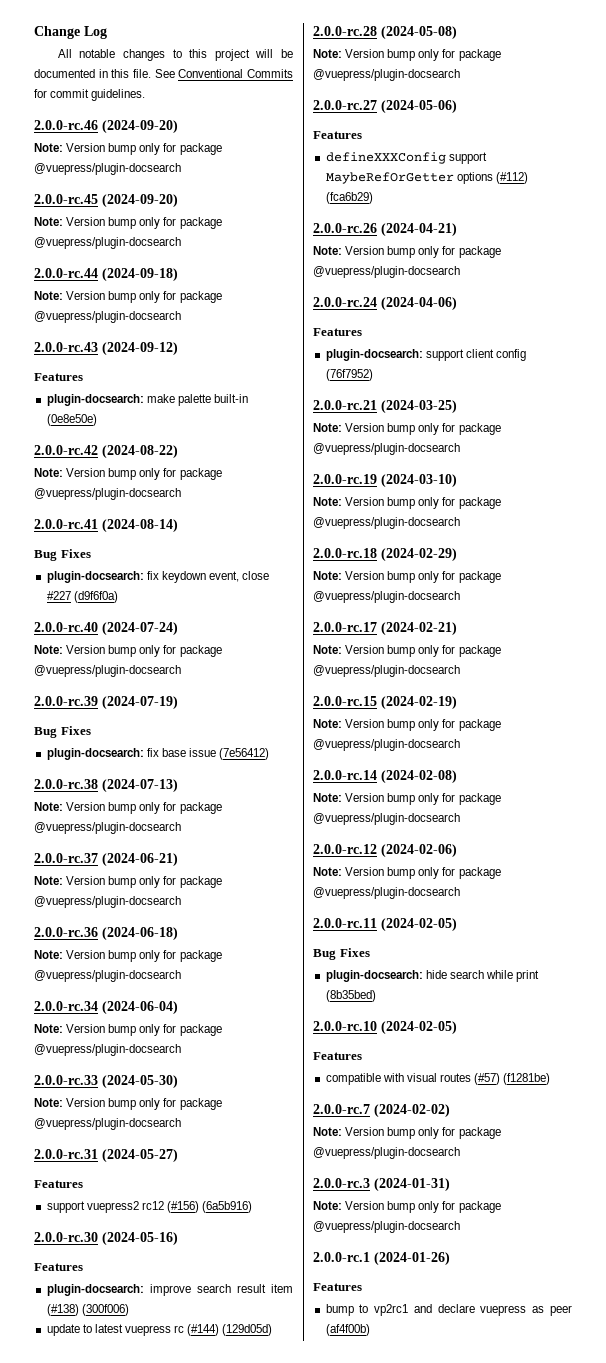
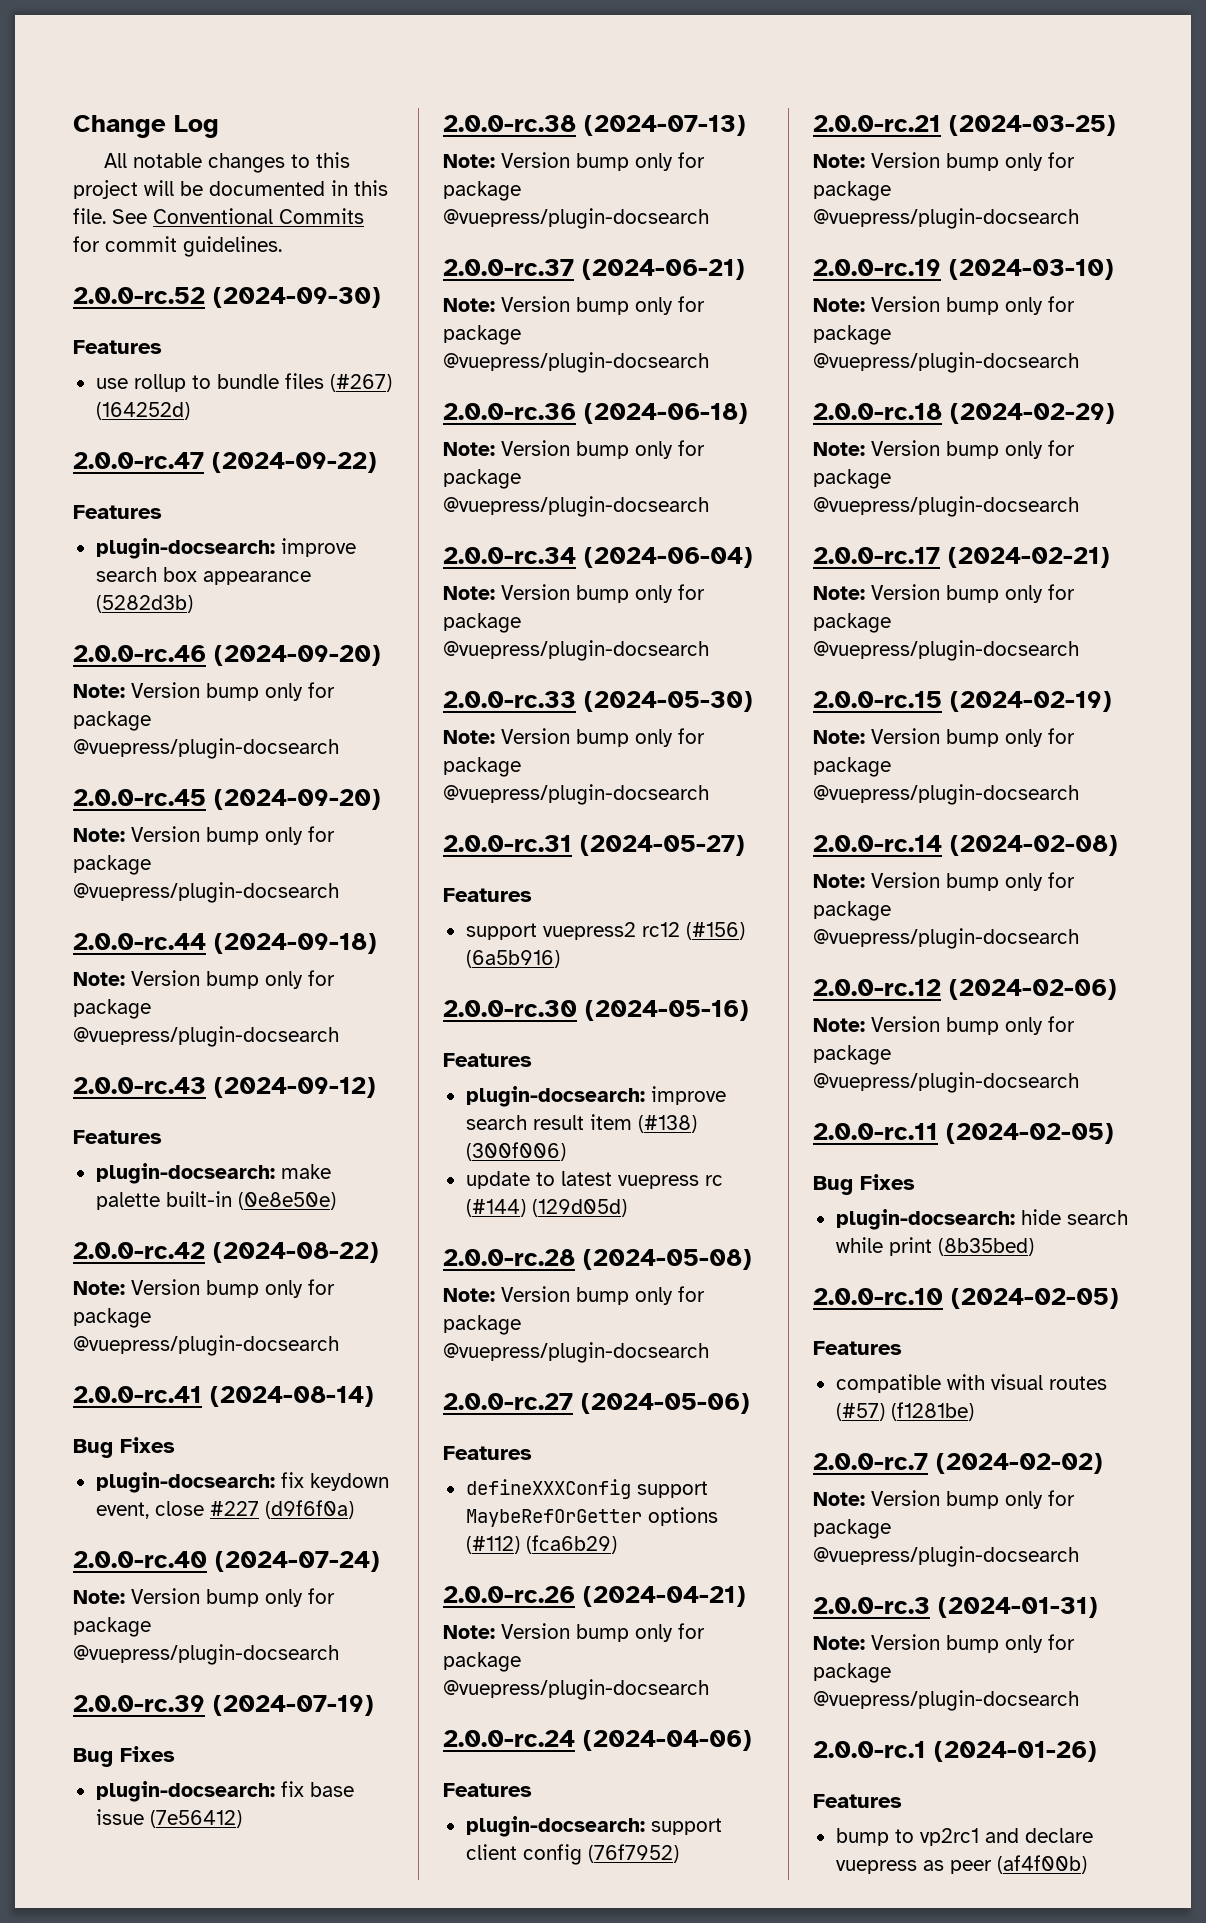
+ 2.0.0-rc.52 (2024-09-30)
+ Features
+ use rollup to bundle files (#267) (164252d)
+ 2.0.0-rc.47 (2024-09-22)
+ Features
+ plugin-docsearch: improve search box appearance (5282d3b)

